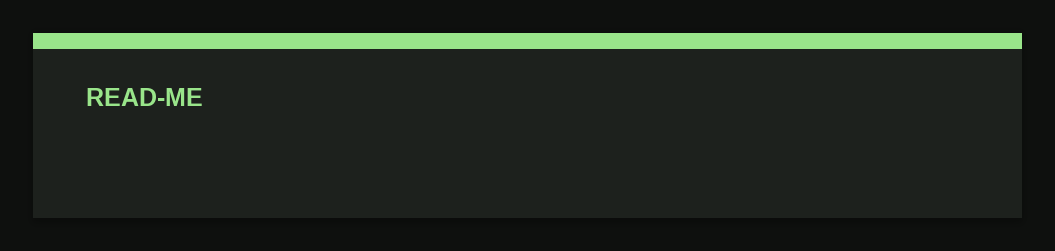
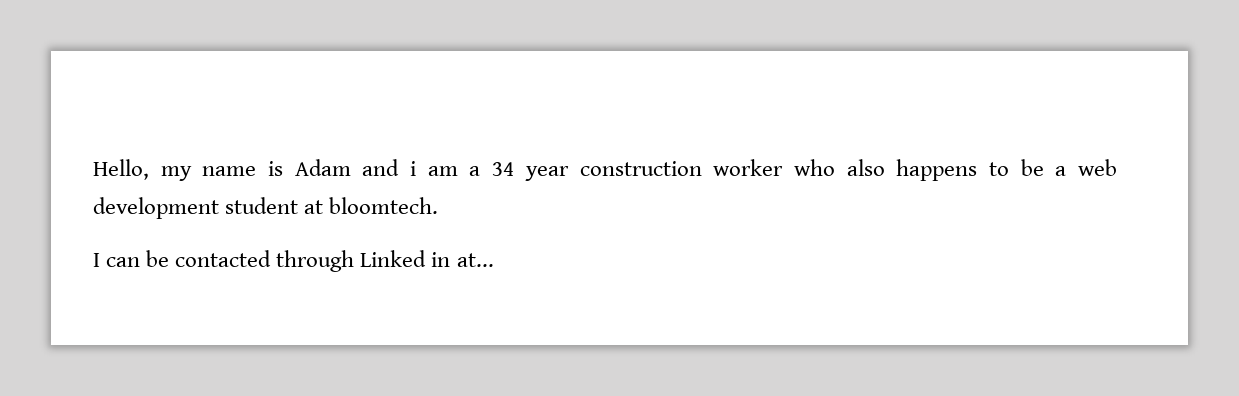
- READ-ME
+ Hello, my name is Adam and i am a 34 year construction worker who also happens to be a web development student at bloomtech.
+ I can be contacted through Linked in at...

